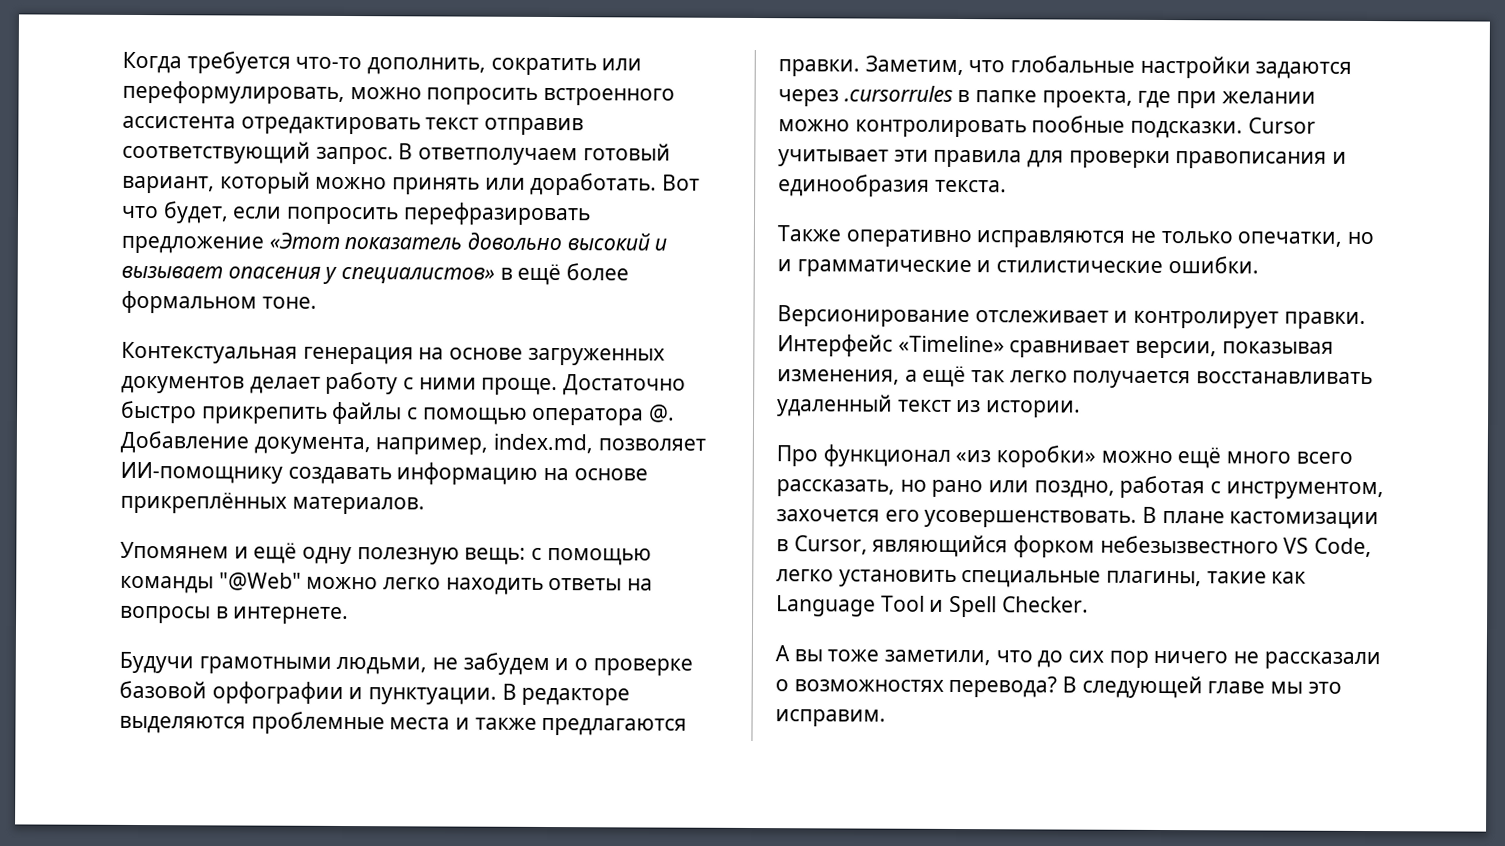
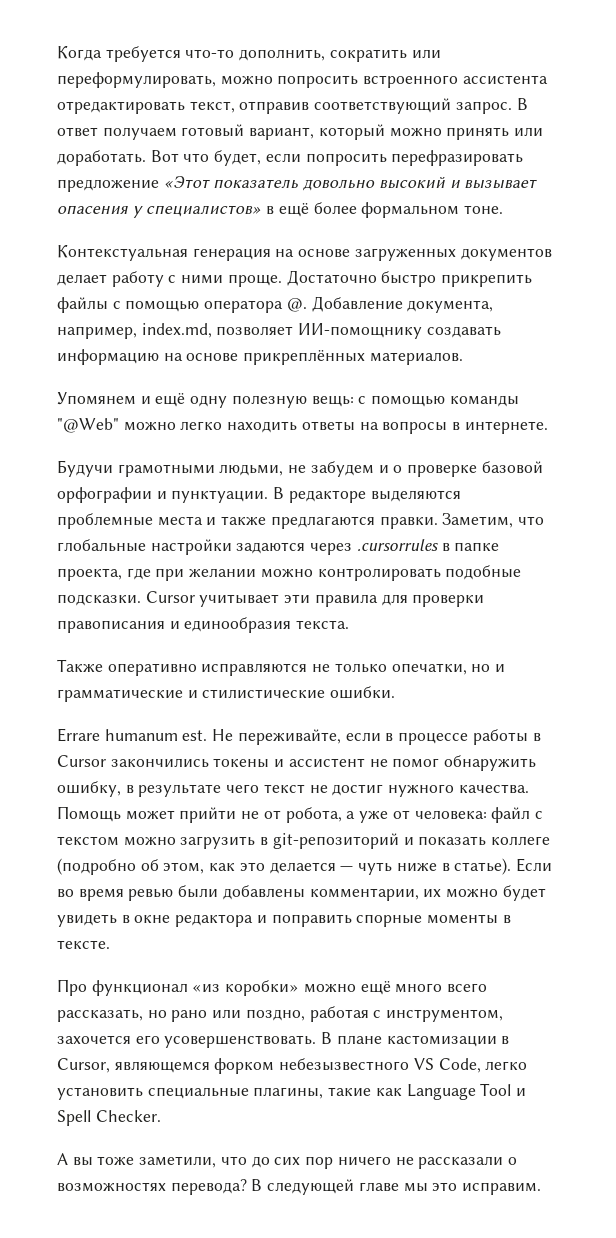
- Когда требуется что-то дополнить, сократить или переформулировать, можно попросить встроенного ассистента отредактировать текст отправив соответствующий запрос.
+ Когда требуется что-то дополнить, сократить или переформулировать, можно попросить встроенного ассистента отредактировать текст, отправив соответствующий запрос.
- В ответполучаем готовый вариант, который можно принять или доработать.
+ В ответ получаем готовый вариант, который можно принять или доработать.
- Заметим, что глобальные настройки задаются через .cursorrules в папке проекта, где при желании можно контролировать пообные подсказки.
+ Заметим, что глобальные настройки задаются через .cursorrules в папке проекта, где при желании можно контролировать подобные подсказки.
- Версионирование отслеживает и контролирует правки. Интерфейс «Timeline» сравнивает версии, показывая изменения, а ещё так легко получается восстанавливать удаленный текст из истории.
+ Errare humanum est. Не переживайте, если в процессе работы в Cursor закончились токены и ассистент не помог обнаружить ошибку, в результате чего текст не достиг нужного качества. Помощь может прийти не от робота, а уже от человека: файл с текстом можно загрузить в git-репозиторий и показать коллеге (подробно об этом, как это делается — чуть ниже в статье). Если во время ревью были добавлены комментарии, их можно будет увидеть в окне редактора и поправить спорные моменты в тексте.
- В плане кастомизации в Cursor, являющийся форком небезызвестного VS Code, легко установить специальные плагины, такие как Language Tool и Spell Checker.
+ В плане кастомизации в Cursor, являющемся форком небезызвестного VS Code, легко установить специальные плагины, такие как Language Tool и Spell Checker.

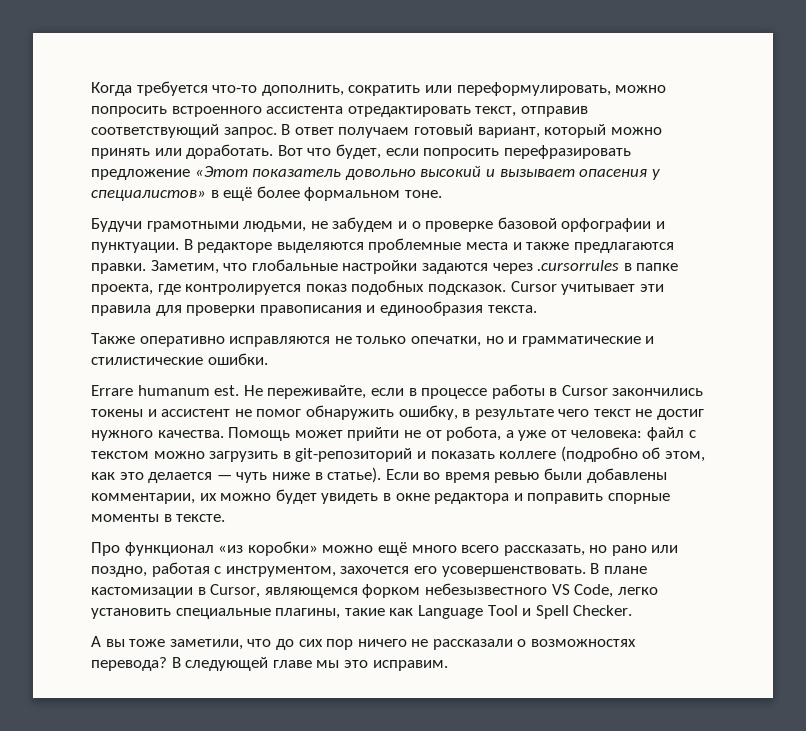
- Контекстуальная генерация на основе загруженных документов делает работу с ними проще. Достаточно быстро прикрепить файлы с помощью оператора @. Добавление документа, например, index.md, позволяет ИИ-помощнику создавать информацию на основе прикреплённых материалов.
- Упомянем и ещё одну полезную вещь: с помощью команды "@Web" можно легко находить ответы на вопросы в интернете.
- Заметим, что глобальные настройки задаются через .cursorrules в папке проекта, где при желании можно контролировать подобные подсказки.
+ Заметим, что глобальные настройки задаются через .cursorrules в папке проекта, где контролируется показ подобных подсказок.

